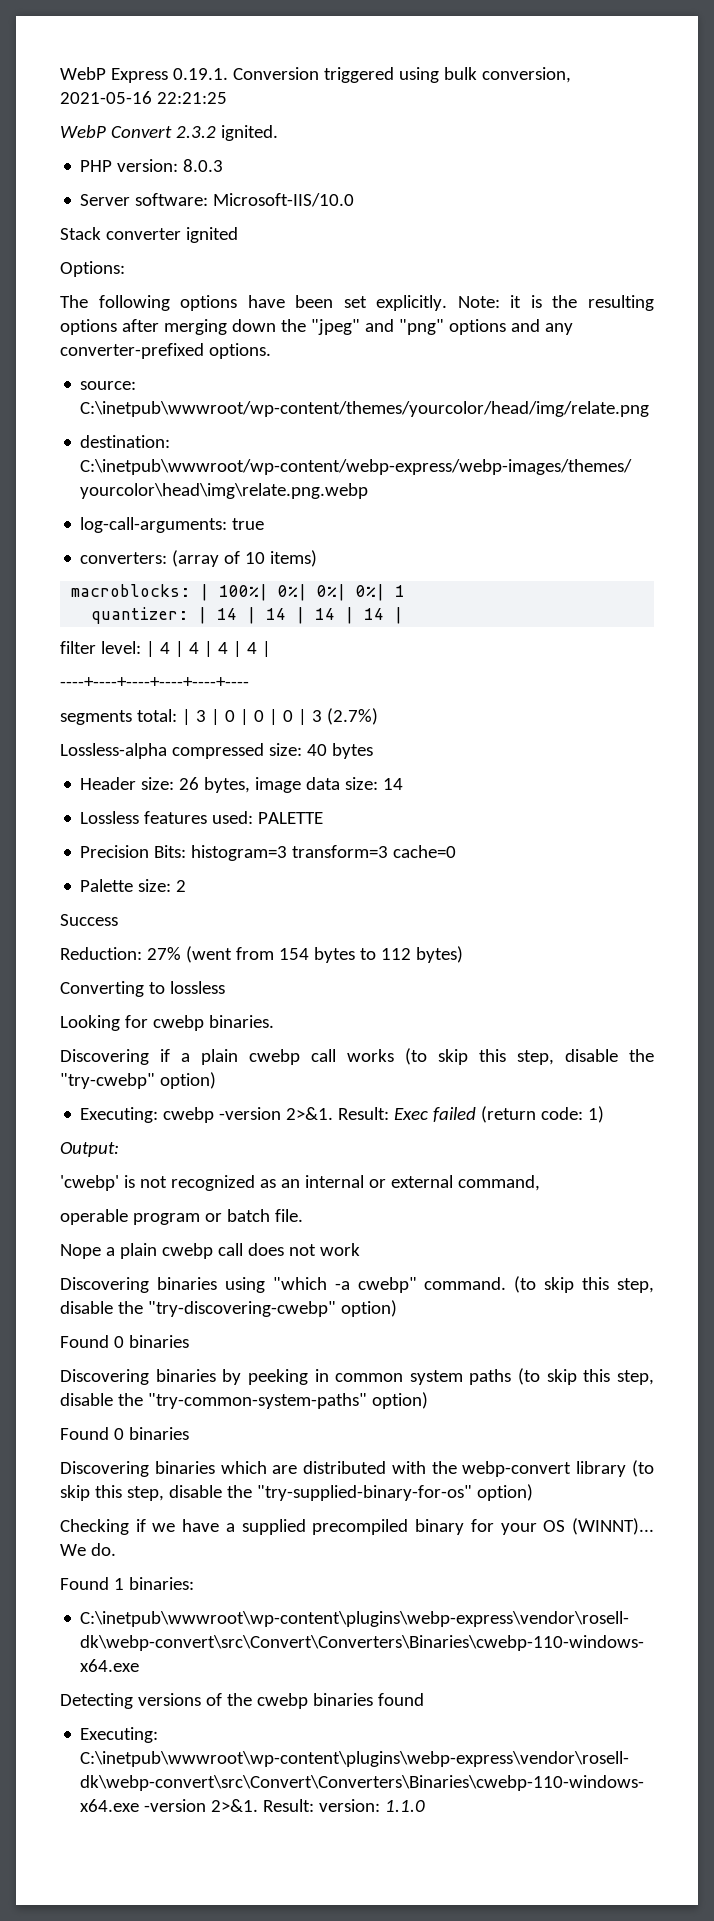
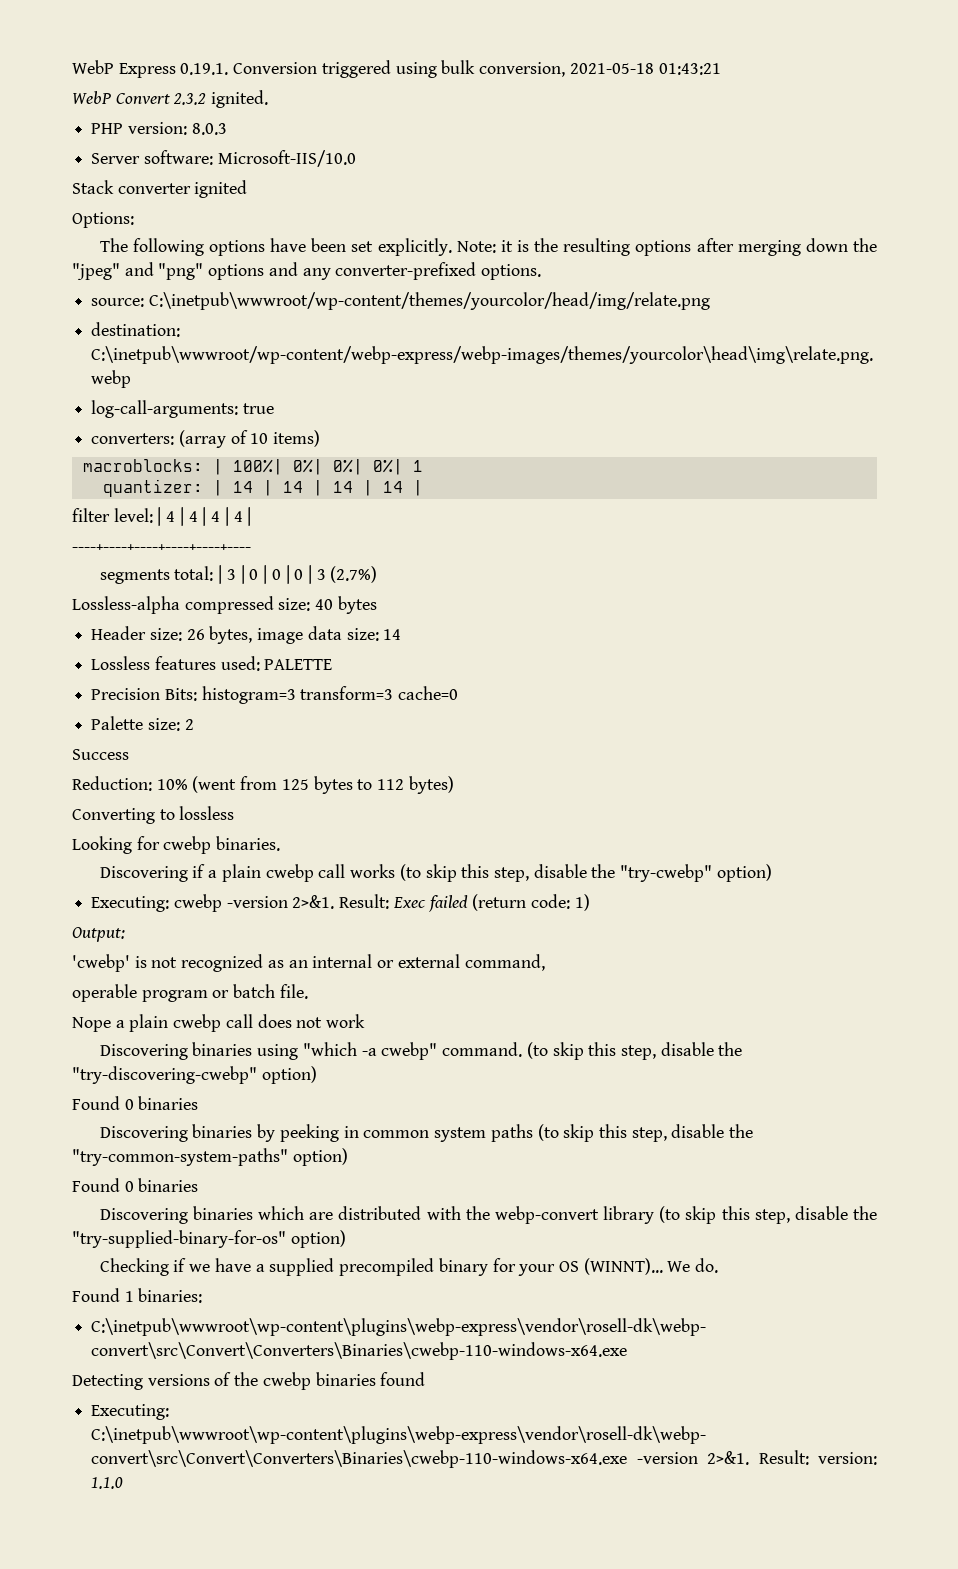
- WebP Express 0.19.1. Conversion triggered using bulk conversion, 2021-05-16 22:21:25
+ WebP Express 0.19.1. Conversion triggered using bulk conversion, 2021-05-18 01:43:21
- Reduction: 27% (went from 154 bytes to 112 bytes)
+ Reduction: 10% (went from 125 bytes to 112 bytes)

